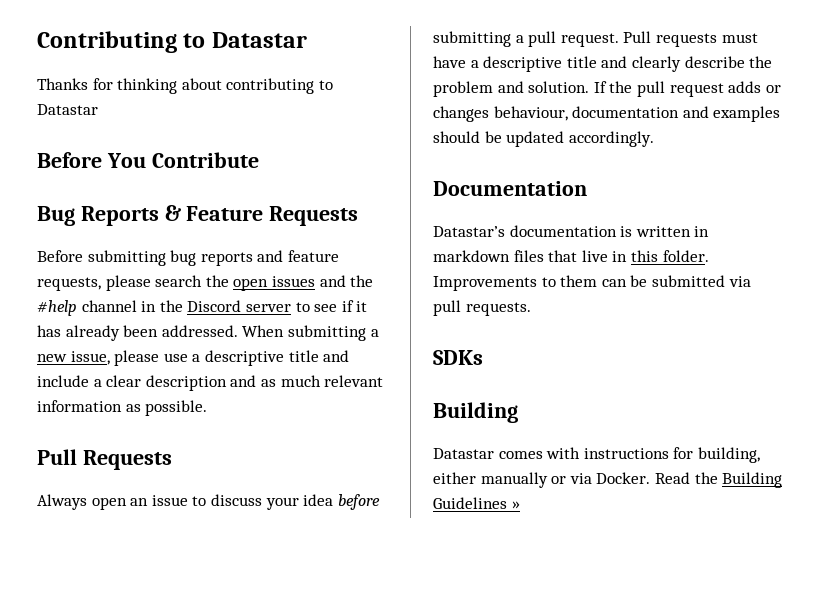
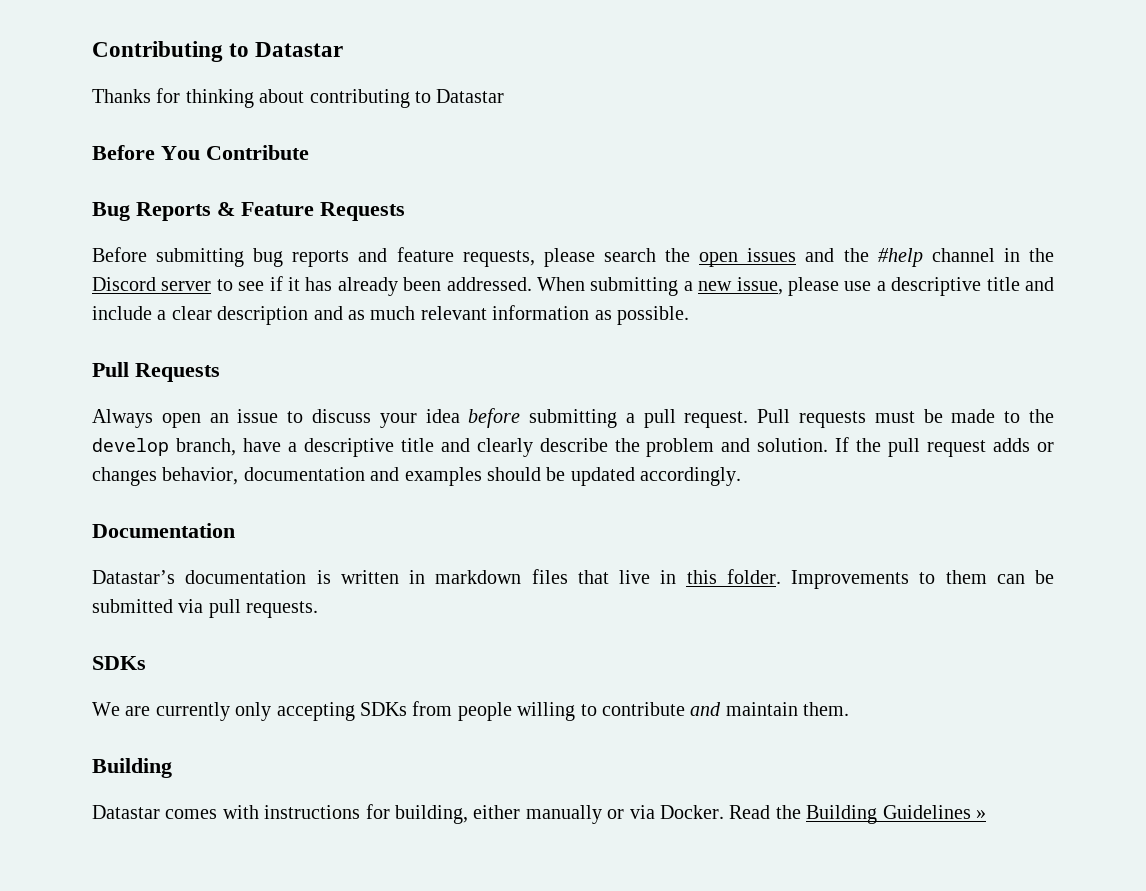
- Pull requests must have a descriptive title and clearly describe the problem and solution.
+ Pull requests must be made to the develop branch, have a descriptive title and clearly describe the problem and solution.
- If the pull request adds or changes behaviour, documentation and examples should be updated accordingly.
+ If the pull request adds or changes behavior, documentation and examples should be updated accordingly.
+ We are currently only accepting SDKs from people willing to contribute and maintain them.

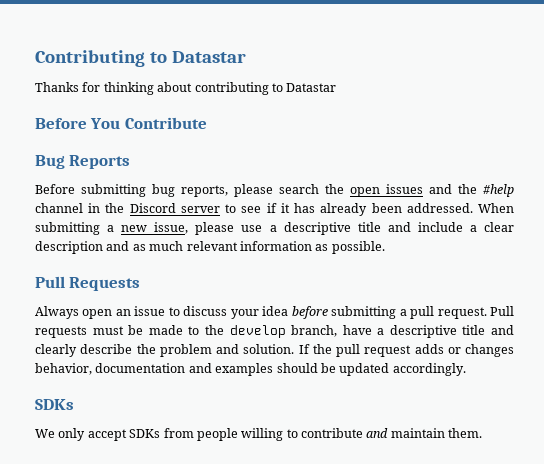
- Bug Reports & Feature Requests
+ Bug Reports
- Before submitting bug reports and feature requests, please search the open issues and the #help channel in the Discord server to see if it has already been addressed.
+ Before submitting bug reports, please search the open issues and the #help channel in the Discord server to see if it has already been addressed.
  If the pull request adds or changes behavior, documentation and examples should be updated accordingly.
- Documentation
- Datastar’s documentation is written in markdown files that live in this folder. Improvements to them can be submitted via pull requests.
  SDKs
- We are currently only accepting SDKs from people willing to contribute and maintain them.
- Building
- Datastar comes with instructions for building, either manually or via Docker. Read the Building Guidelines »
+ We only accept SDKs from people willing to contribute and maintain them.

